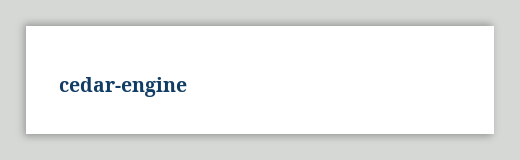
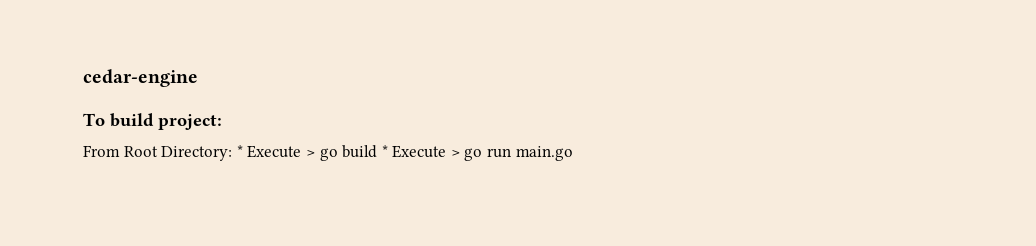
+ To build project:
+ From Root Directory: * Execute > go build * Execute > go run main.go

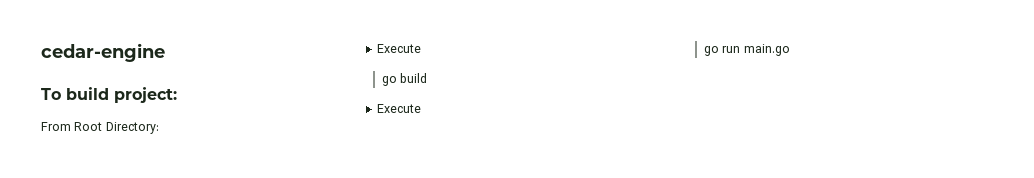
- From Root Directory: * Execute > go build * Execute > go run main.go
+ From Root Directory:
+ Execute
+ go build
+ Execute
+ go run main.go

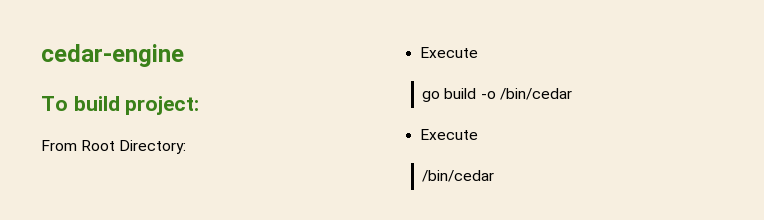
- go build
+ go build -o /bin/cedar
  Execute
- go run main.go
+ /bin/cedar

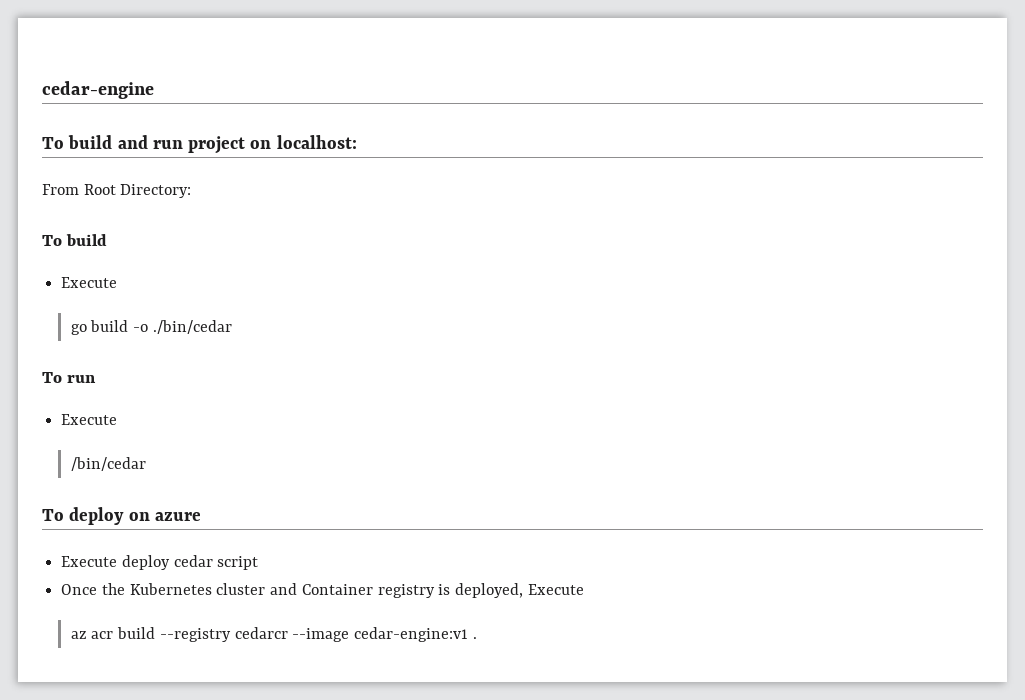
- To build project:
+ To build and run project on localhost:
  From Root Directory:
+ To build
- go build -o /bin/cedar
+ go build -o ./bin/cedar
+ To run
+ To deploy on azure
+ Execute deploy cedar script
+ Once the Kubernetes cluster and Container registry is deployed, Execute
+ az acr build --registry cedarcr --image cedar-engine:v1 .

